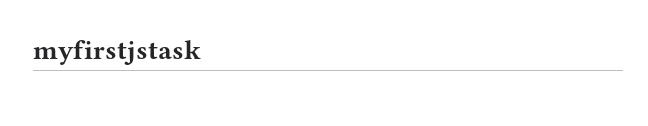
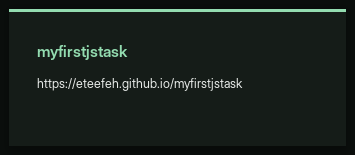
+ https://eteefeh.github.io/myfirstjstask

